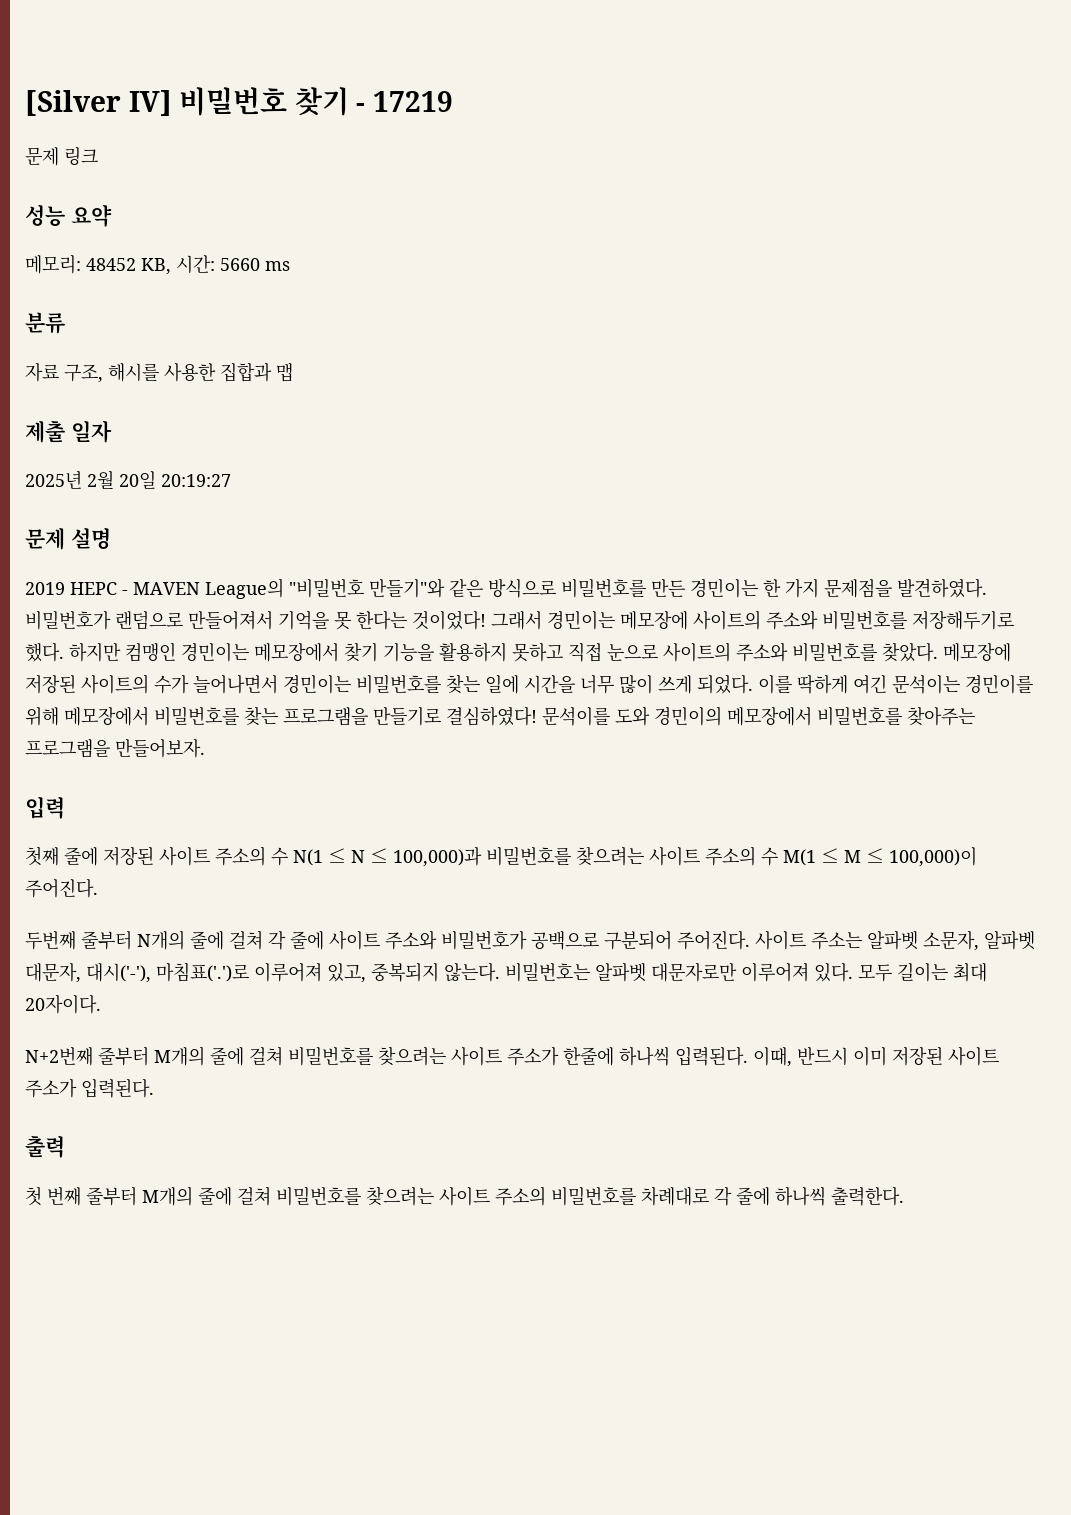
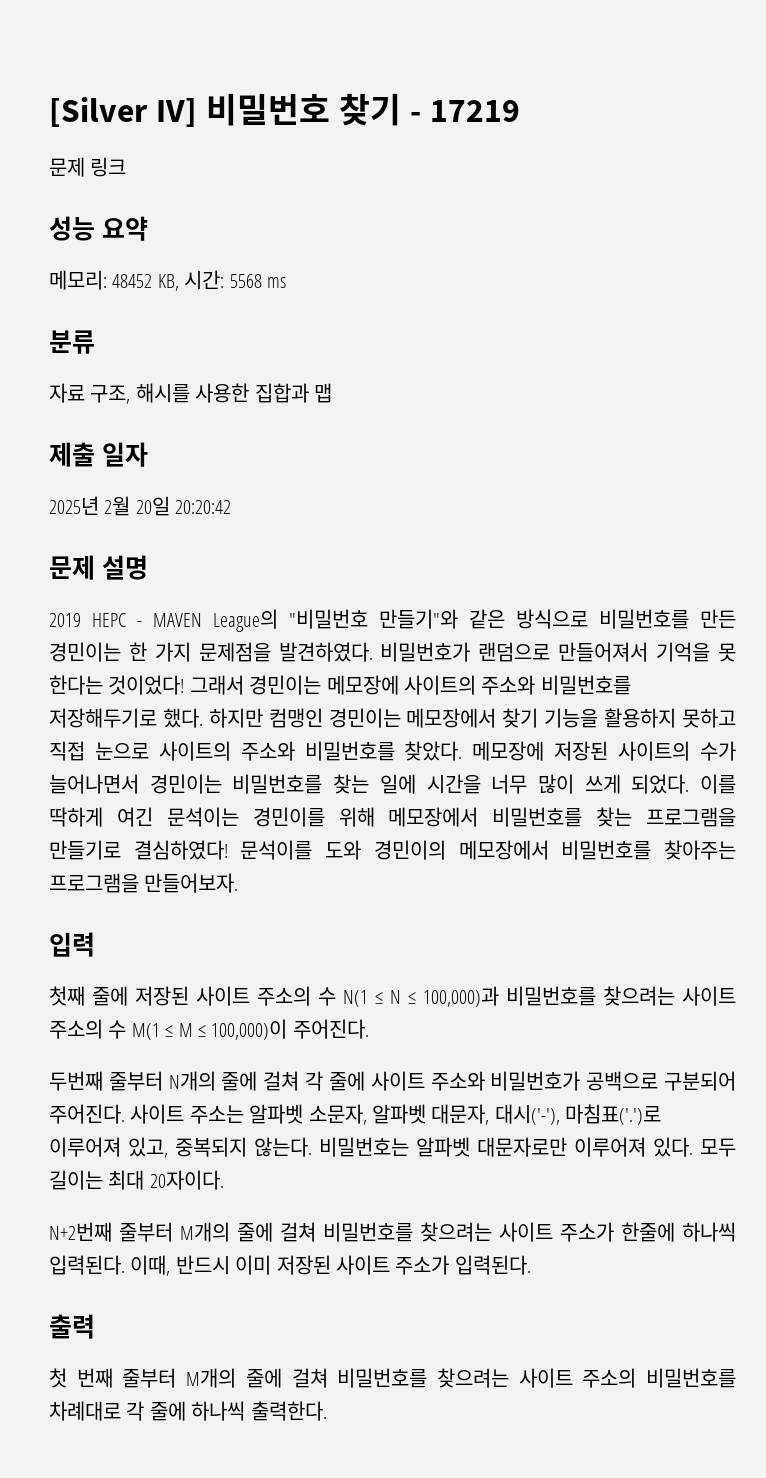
- 메모리: 48452 KB, 시간: 5660 ms
+ 메모리: 48452 KB, 시간: 5568 ms
- 2025년 2월 20일 20:19:27
+ 2025년 2월 20일 20:20:42

